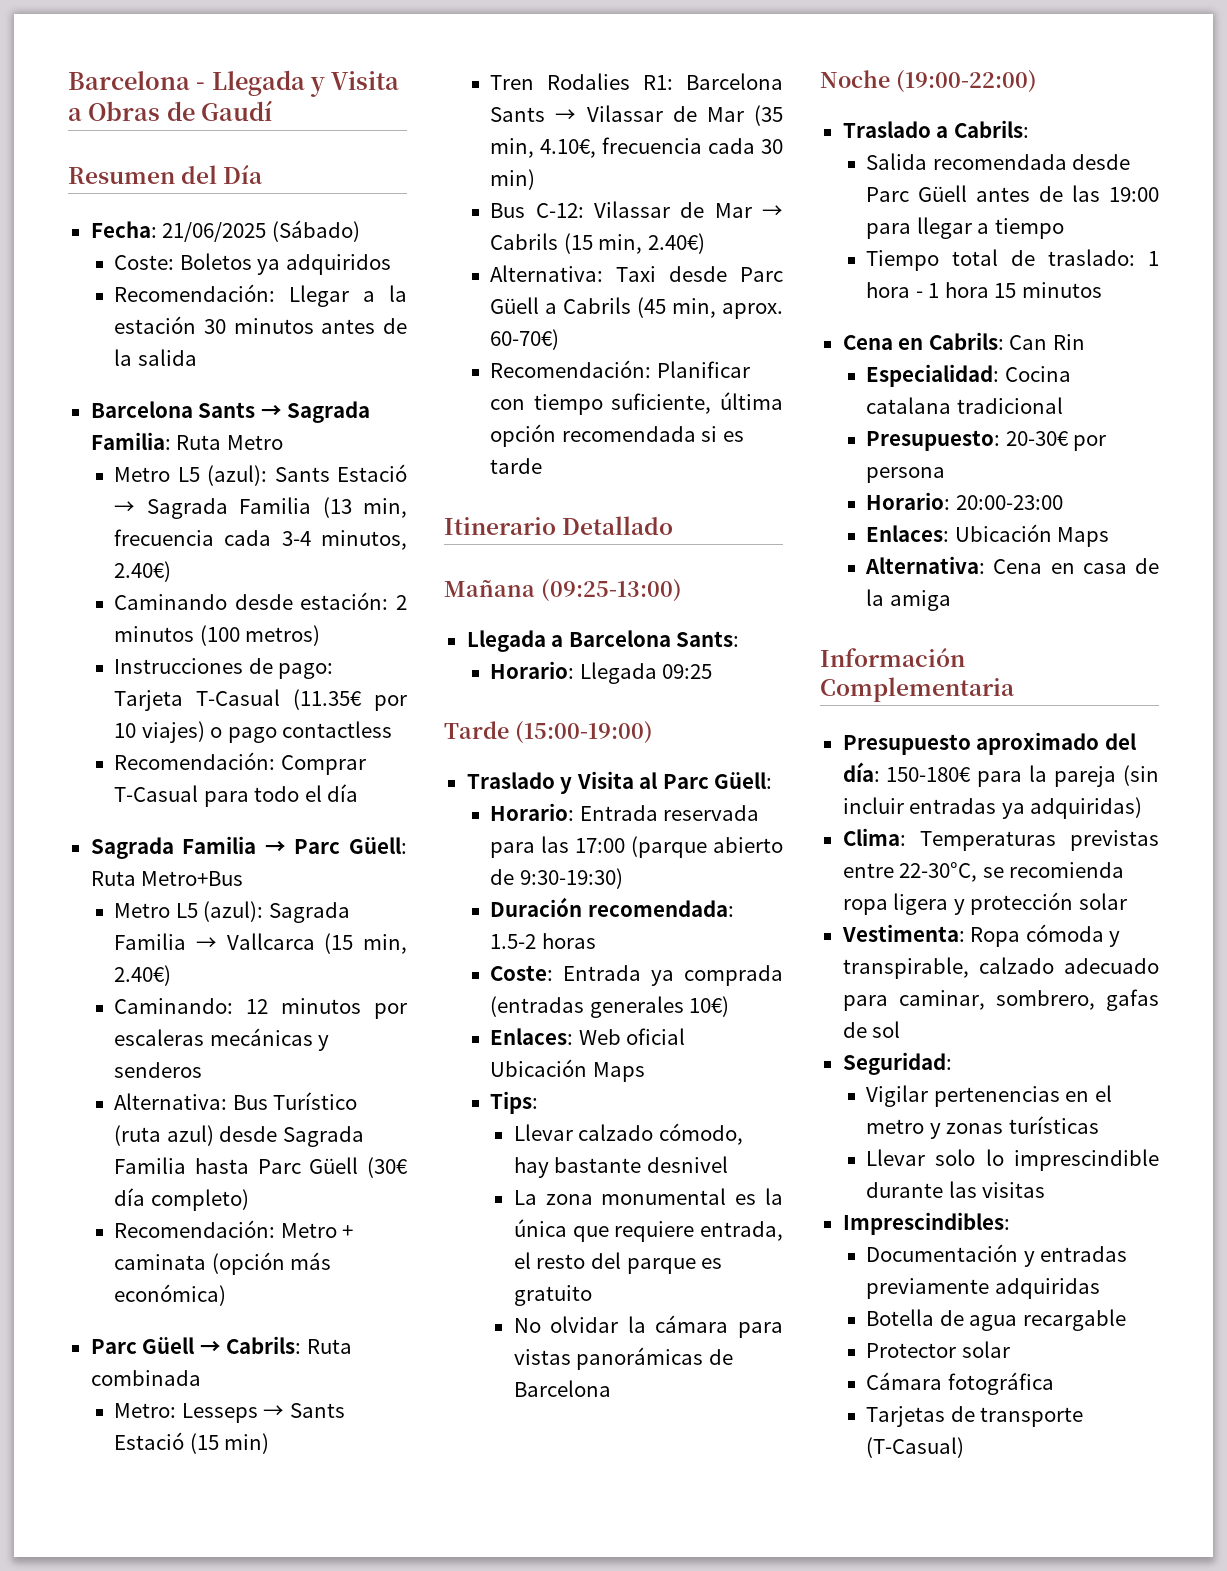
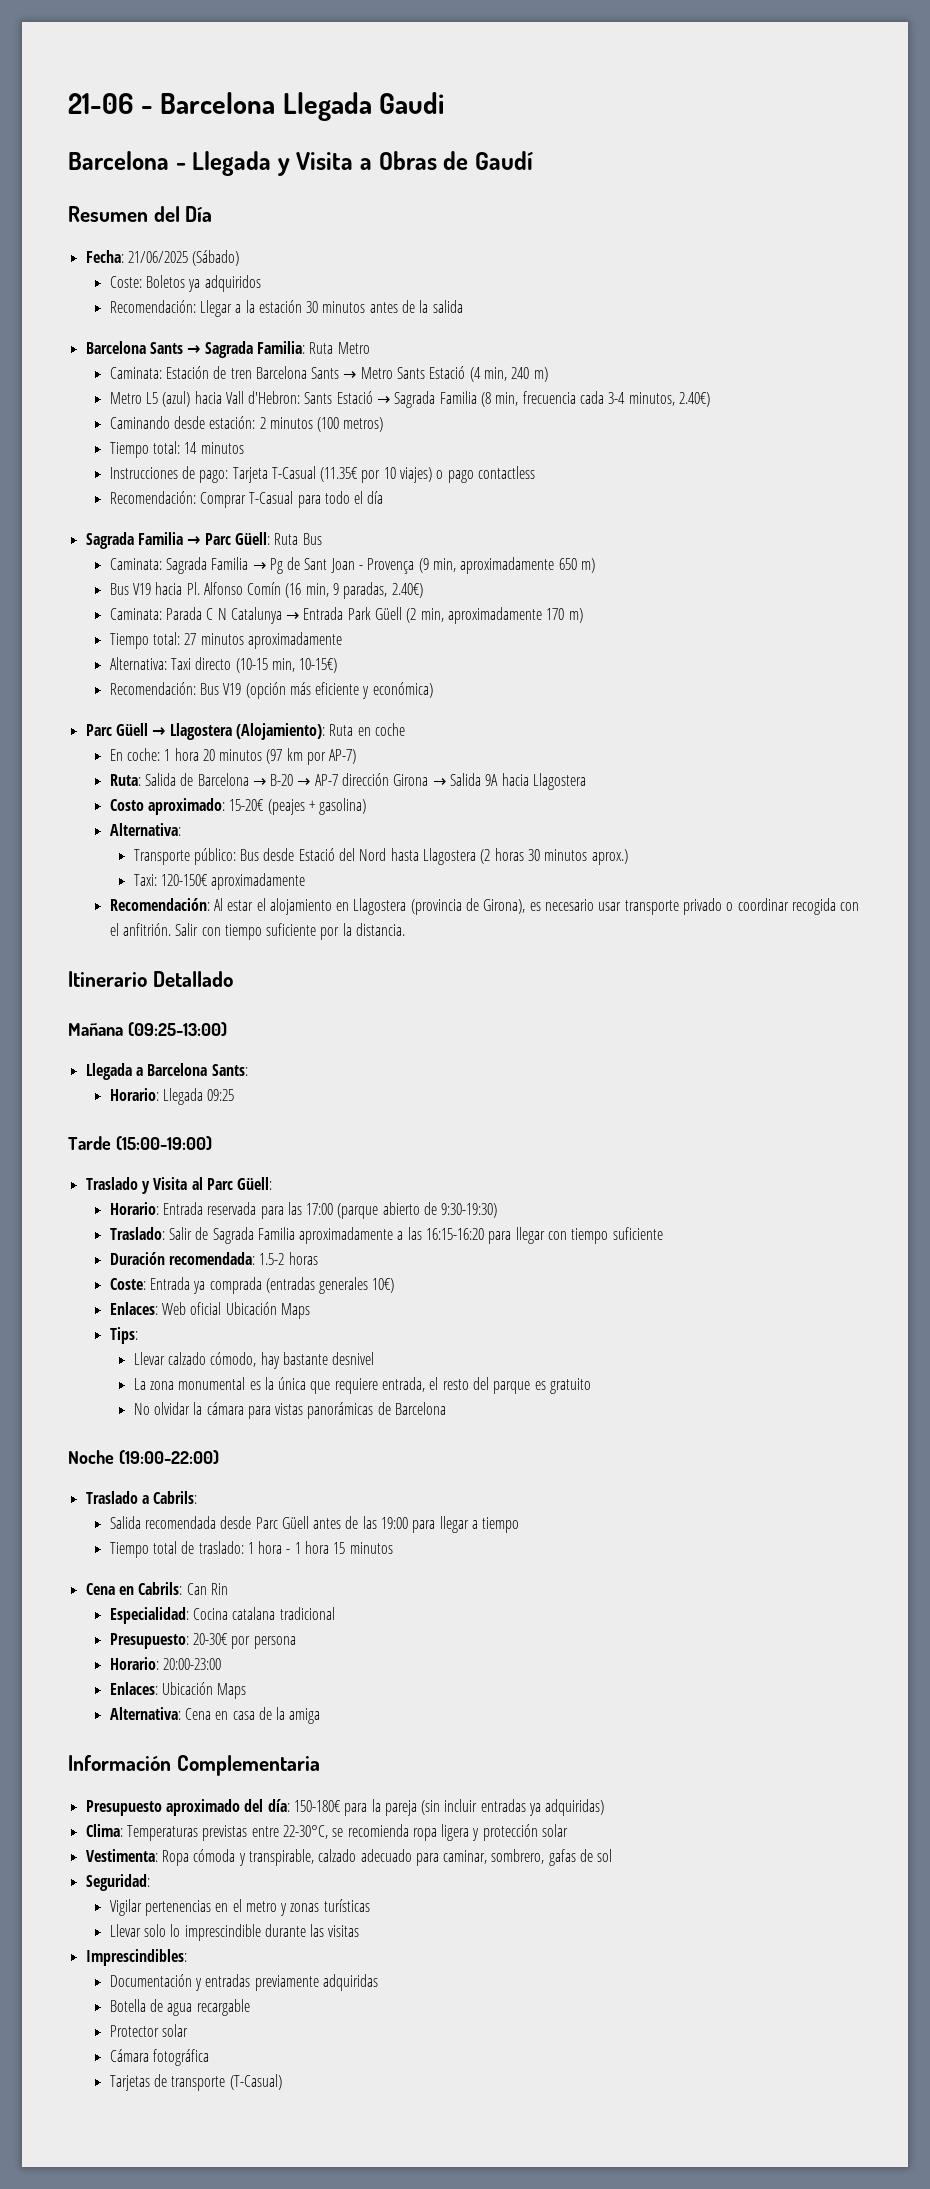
+ 21-06 - Barcelona Llegada Gaudi
- Metro L5 (azul): Sants Estació → Sagrada Familia (13 min, frecuencia cada 3-4 minutos, 2.40€)
+ Caminata: Estación de tren Barcelona Sants → Metro Sants Estació (4 min, 240 m)
+ Metro L5 (azul) hacia Vall d'Hebron: Sants Estació → Sagrada Familia (8 min, frecuencia cada 3-4 minutos, 2.40€)
+ Tiempo total: 14 minutos
- Sagrada Familia → Parc Güell: Ruta Metro+Bus
- Metro L5 (azul): Sagrada Familia → Vallcarca (15 min, 2.40€)
- Caminando: 12 minutos por escaleras mecánicas y senderos
- Alternativa: Bus Turístico (ruta azul) desde Sagrada Familia hasta Parc Güell (30€ día completo)
- Recomendación: Metro + caminata (opción más económica)
- Parc Güell → Cabrils: Ruta combinada
- Metro: Lesseps → Sants Estació (15 min)
- Tren Rodalies R1: Barcelona Sants → Vilassar de Mar (35 min, 4.10€, frecuencia cada 30 min)
- Bus C-12: Vilassar de Mar → Cabrils (15 min, 2.40€)
- Alternativa: Taxi desde Parc Güell a Cabrils (45 min, aprox. 60-70€)
- Recomendación: Planificar con tiempo suficiente, última opción recomendada si es tarde
+ Sagrada Familia → Parc Güell: Ruta Bus
+ Caminata: Sagrada Familia → Pg de Sant Joan - Provença (9 min, aproximadamente 650 m)
+ Bus V19 hacia Pl. Alfonso Comín (16 min, 9 paradas, 2.40€)
+ Caminata: Parada C N Catalunya → Entrada Park Güell (2 min, aproximadamente 170 m)
+ Tiempo total: 27 minutos aproximadamente
+ Alternativa: Taxi directo (10-15 min, 10-15€)
+ Recomendación: Bus V19 (opción más eficiente y económica)
+ Parc Güell → Llagostera (Alojamiento): Ruta en coche
+ En coche: 1 hora 20 minutos (97 km por AP-7)
+ Ruta: Salida de Barcelona → B-20 → AP-7 dirección Girona → Salida 9A hacia Llagostera
+ Costo aproximado: 15-20€ (peajes + gasolina)
+ Alternativa:
+ Transporte público: Bus desde Estació del Nord hasta Llagostera (2 horas 30 minutos aprox.)
+ Taxi: 120-150€ aproximadamente
+ Recomendación: Al estar el alojamiento en Llagostera (provincia de Girona), es necesario usar transporte privado o coordinar recogida con el anfitrión. Salir con tiempo suficiente por la distancia.
+ Traslado: Salir de Sagrada Familia aproximadamente a las 16:15-16:20 para llegar con tiempo suficiente

